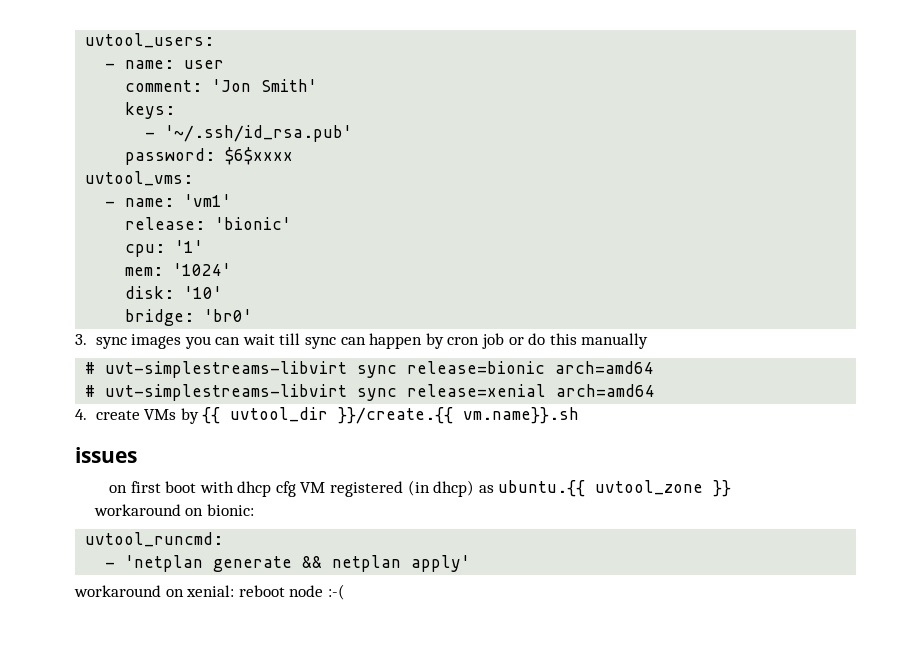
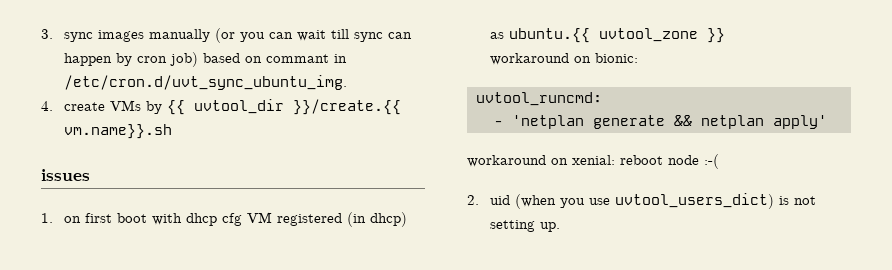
- uvtool_users:
- - name: user
- comment: 'Jon Smith'
- keys:
- - '~/.ssh/id_rsa.pub'
- password: $6$xxxx
- uvtool_vms:
- - name: 'vm1'
- release: 'bionic'
- cpu: '1'
- mem: '1024'
- disk: '10'
- bridge: 'br0'
- 3. sync images you can wait till sync can happen by cron job or do this manually
- # uvt-simplestreams-libvirt sync release=bionic arch=amd64
- # uvt-simplestreams-libvirt sync release=xenial arch=amd64
+ 3. sync images manually (or you can wait till sync can happen by cron job) based on commant in /etc/cron.d/uvt_sync_ubuntu_img.
- on first boot with dhcp cfg VM registered (in dhcp) as ubuntu.{{ uvtool_zone }}
+ 1. on first boot with dhcp cfg VM registered (in dhcp) as ubuntu.{{ uvtool_zone }}
+ 2. uid (when you use uvtool_users_dict) is not setting up.

